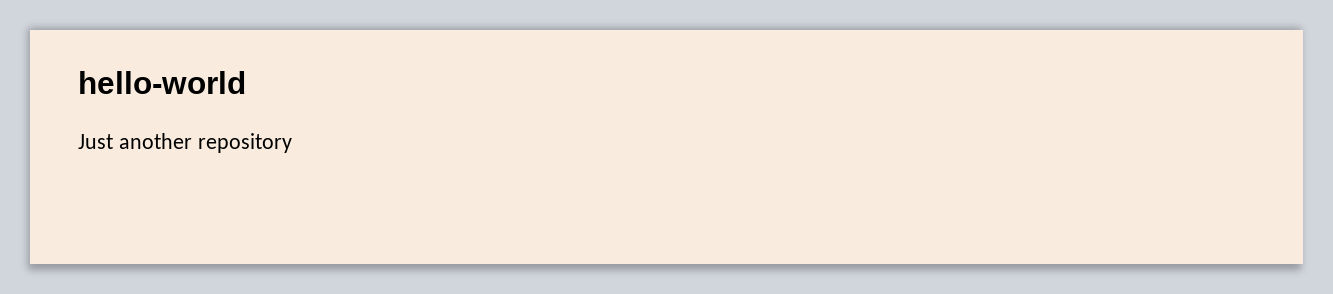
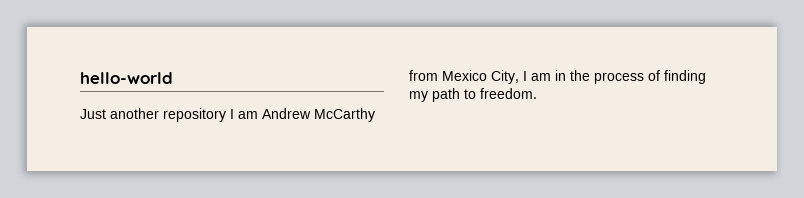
- Just another repository
+ Just another repository I am Andrew McCarthy from Mexico City, I am in the process of finding my path to freedom.

